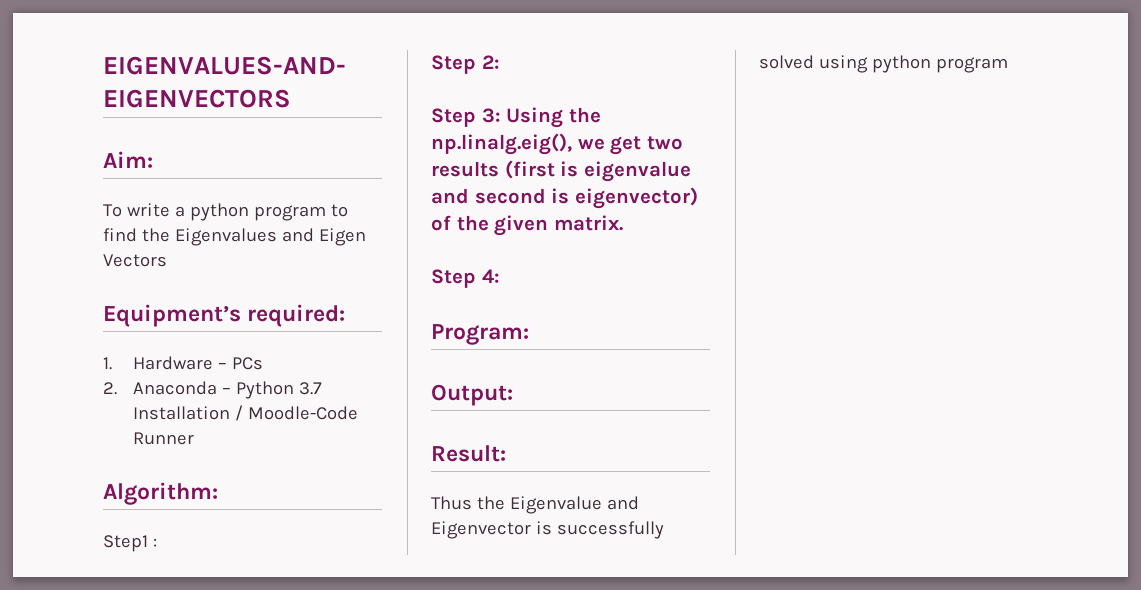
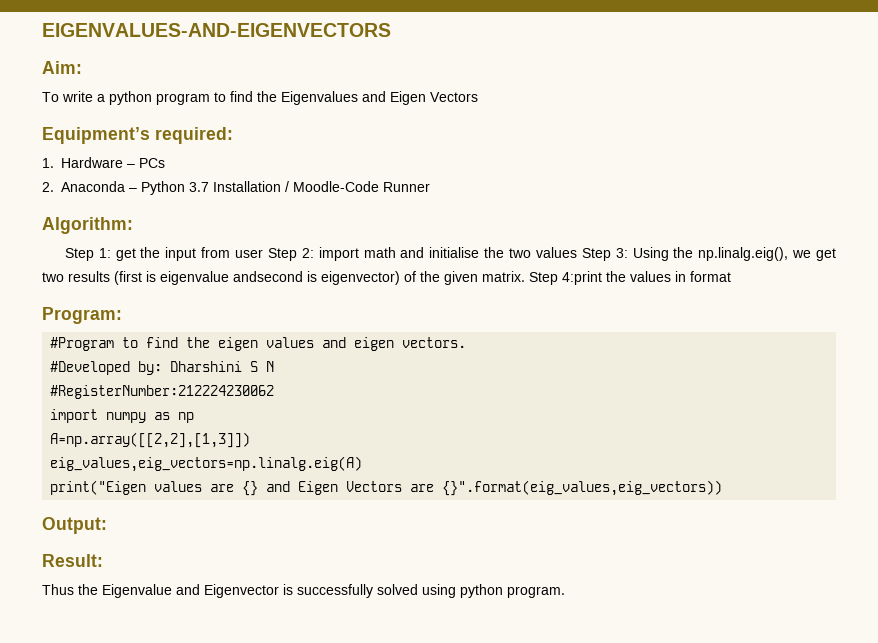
- Step1 :
- Step 2:
- Step 3: Using the np.linalg.eig(), we get two results (first is eigenvalue and second is eigenvector) of the given matrix.
- Step 4:
+ Step 1: get the input from user Step 2: import math and initialise the two values Step 3: Using the np.linalg.eig(), we get two results (first is eigenvalue andsecond is eigenvector) of the given matrix. Step 4:print the values in format
  Program:
+ #Program to find the eigen values and eigen vectors.
+ #Developed by: Dharshini S N
+ #RegisterNumber:212224230062
+ import numpy as np
+ A=np.array([[2,2],[1,3]])
+ eig_values,eig_vectors=np.linalg.eig(A)
+ print("Eigen values are {} and Eigen Vectors are {}".format(eig_values,eig_vectors))
- Thus the Eigenvalue and Eigenvector is successfully solved using python program
+ Thus the Eigenvalue and Eigenvector is successfully solved using python program.

